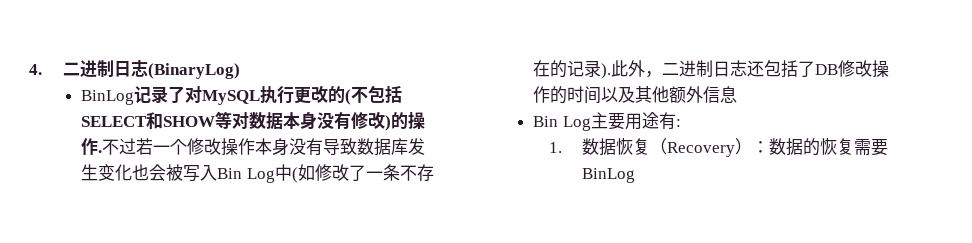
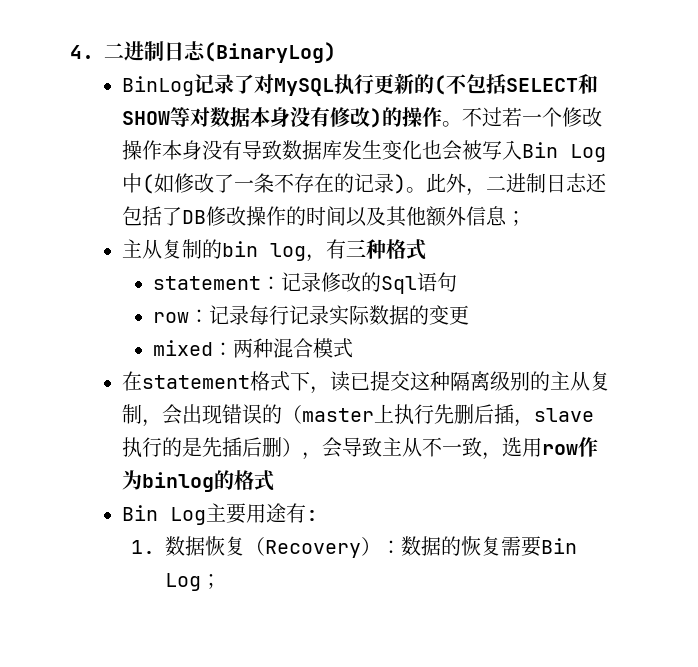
- BinLog记录了对MySQL执行更改的(不包括SELECT和SHOW等对数据本身没有修改)的操作.
+ BinLog记录了对MySQL执行更新的(不包括SELECT和SHOW等对数据本身没有修改)的操作。
- 不过若⼀个修改操作本身没有导致数据库发生变化也会被写入Bin Log中(如修改了一条不存在的记录).
+ 不过若⼀个修改操作本身没有导致数据库发生变化也会被写入Bin Log中(如修改了一条不存在的记录)。
- 此外，二进制日志还包括了DB修改操作的时间以及其他额外信息
+ 此外，二进制日志还包括了DB修改操作的时间以及其他额外信息；
+ 主从复制的bin log，有三种格式
+ statement：记录修改的Sql语句
+ row：记录每行记录实际数据的变更
+ mixed：两种混合模式
+ 在statement格式下，读已提交这种隔离级别的主从复制，会出现错误的（master上执行先删后插，slave执行的是先插后删），会导致主从不一致，选用row作为binlog的格式
- 1.数据恢复（Recovery）：数据的恢复需要BinLog
+ 1.数据恢复（Recovery）：数据的恢复需要Bin Log；

